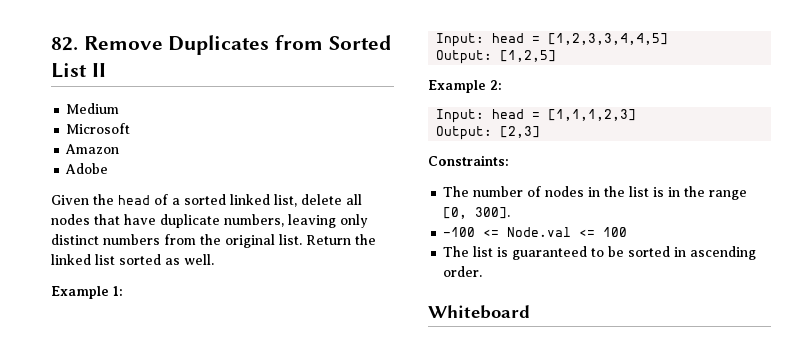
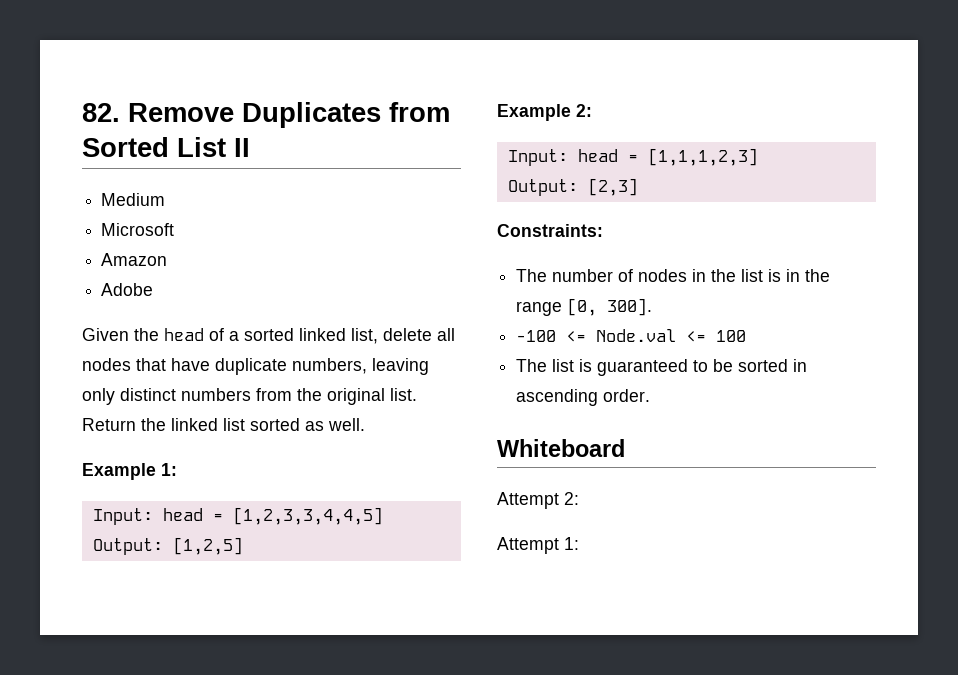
+ Attempt 2:
+ Attempt 1:

